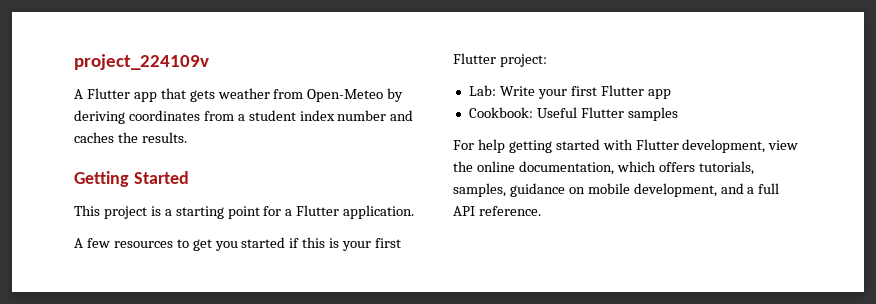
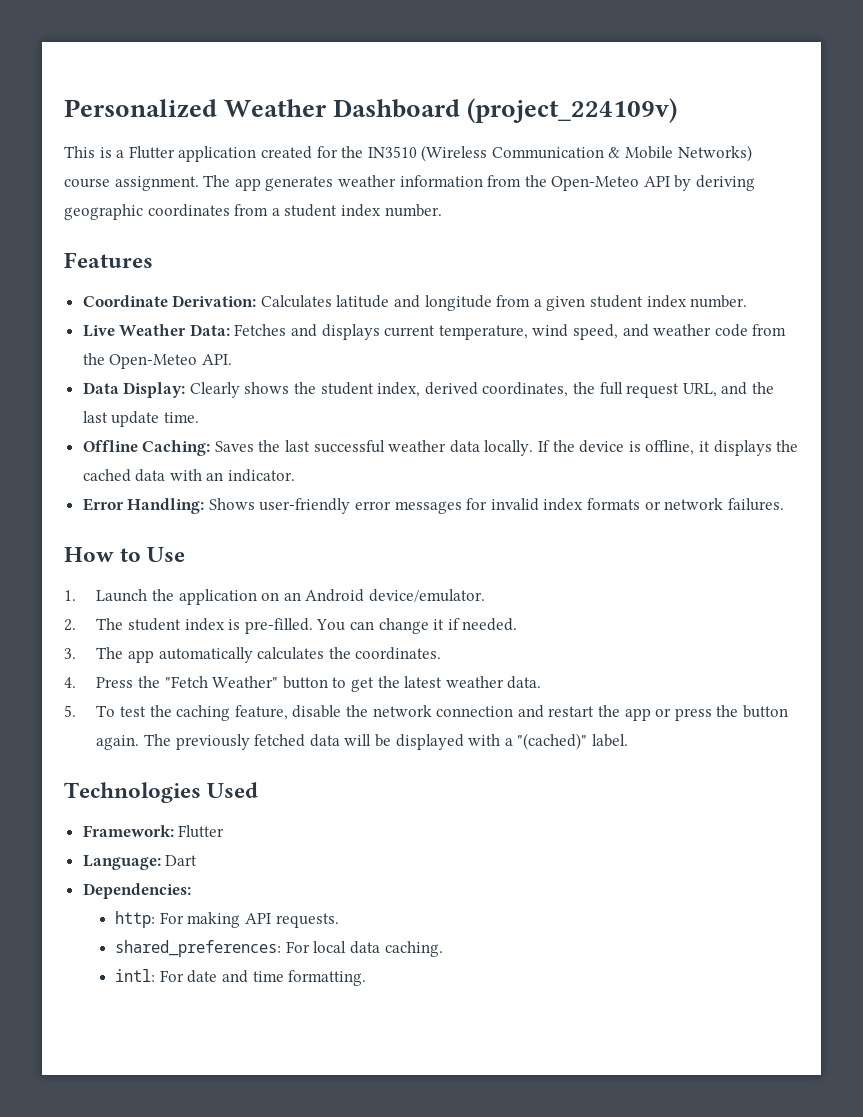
- project_224109v
- A Flutter app that gets weather from Open-Meteo by deriving coordinates from a student index number and caches the results.
- Getting Started
- This project is a starting point for a Flutter application.
- A few resources to get you started if this is your first Flutter project:
- Lab: Write your first Flutter app
- Cookbook: Useful Flutter samples
- For help getting started with Flutter development, view the online documentation, which offers tutorials, samples, guidance on mobile development, and a full API reference.
+ Personalized Weather Dashboard (project_224109v)
+ This is a Flutter application created for the IN3510 (Wireless Communication & Mobile Networks) course assignment. The app generates weather information from the Open-Meteo API by deriving geographic coordinates from a student index number.
+ Features
+ Coordinate Derivation: Calculates latitude and longitude from a given student index number.
+ Live Weather Data: Fetches and displays current temperature, wind speed, and weather code from the Open-Meteo API.
+ Data Display: Clearly shows the student index, derived coordinates, the full request URL, and the last update time.
+ Offline Caching: Saves the last successful weather data locally. If the device is offline, it displays the cached data with an indicator.
+ Error Handling: Shows user-friendly error messages for invalid index formats or network failures.
+ How to Use
+ 1. Launch the application on an Android device/emulator.
+ 2. The student index is pre-filled. You can change it if needed.
+ 3. The app automatically calculates the coordinates.
+ 4. Press the "Fetch Weather" button to get the latest weather data.
+ 5. To test the caching feature, disable the network connection and restart the app or press the button again. The previously fetched data will be displayed with a "(cached)" label.
+ Technologies Used
+ Framework: Flutter
+ Language: Dart
+ Dependencies:
+ http: For making API requests.
+ shared_preferences: For local data caching.
+ intl: For date and time formatting.

